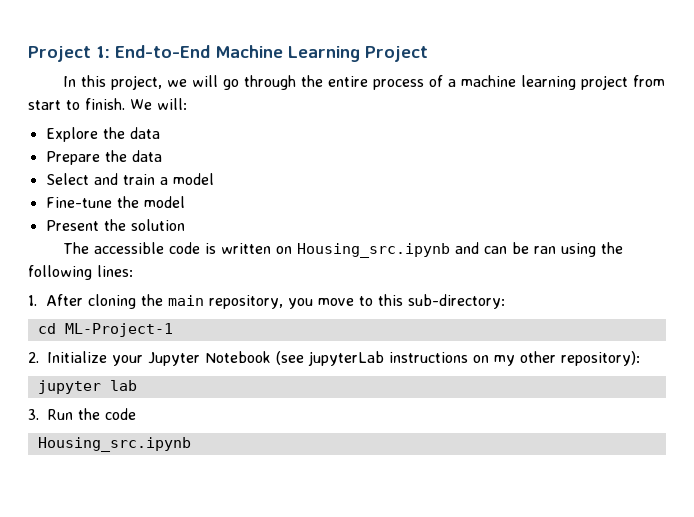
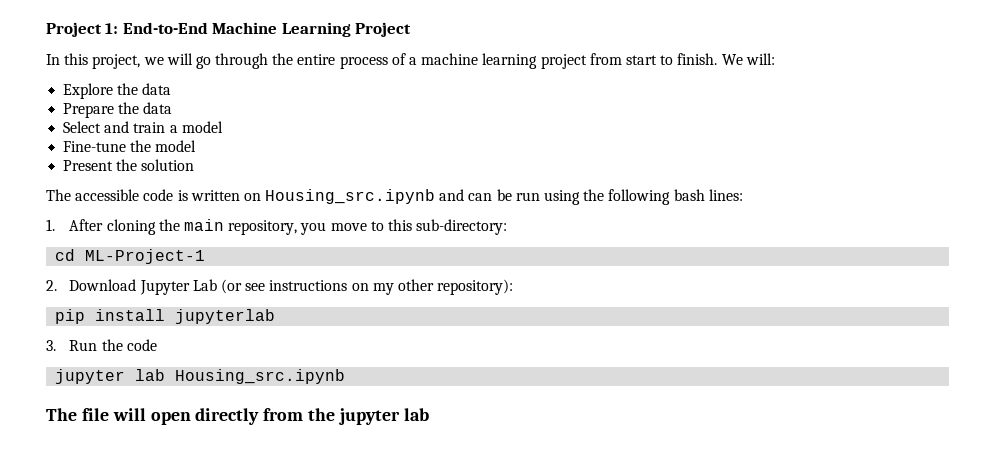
- The accessible code is written on Housing_src.ipynb and can be ran using the following lines:
+ The accessible code is written on Housing_src.ipynb and can be run using the following bash lines:
- 2. Initialize your Jupyter Notebook (see jupyterLab instructions on my other repository):
+ 2. Download Jupyter Lab (or see instructions on my other repository):
- jupyter lab
+ pip install jupyterlab
  3. Run the code
- Housing_src.ipynb
+ jupyter lab Housing_src.ipynb
+ The file will open directly from the jupyter lab

